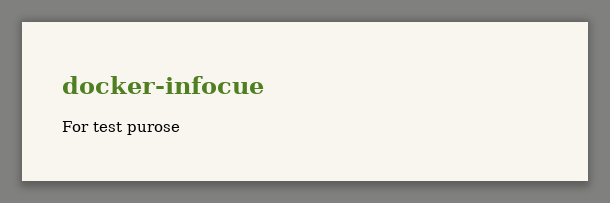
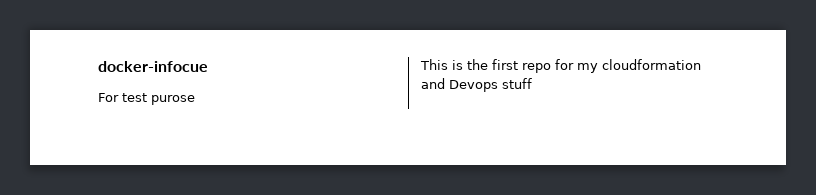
+ This is the first repo for my cloudformation and Devops stuff

